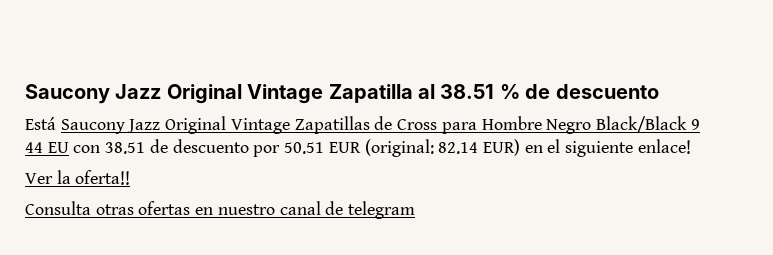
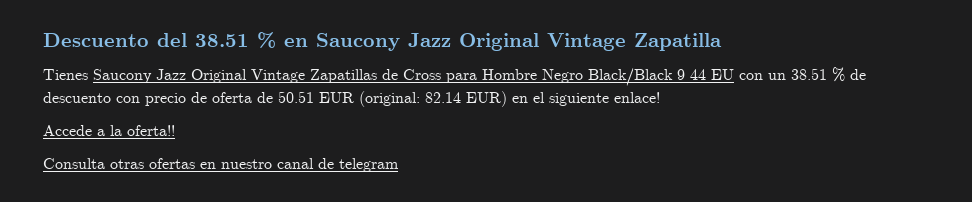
- Saucony Jazz Original Vintage Zapatilla al 38.51 % de descuento
- Está Saucony Jazz Original Vintage Zapatillas de Cross para Hombre Negro Black/Black 9 44 EU con 38.51 de descuento por 50.51 EUR (original: 82.14 EUR) en el siguiente enlace!
+ Descuento del 38.51 % en Saucony Jazz Original Vintage Zapatilla
+ Tienes Saucony Jazz Original Vintage Zapatillas de Cross para Hombre Negro Black/Black 9 44 EU con un 38.51 % de descuento con precio de oferta de 50.51 EUR (original: 82.14 EUR) en el siguiente enlace!
- Ver la oferta!!
+ Accede a la oferta!!

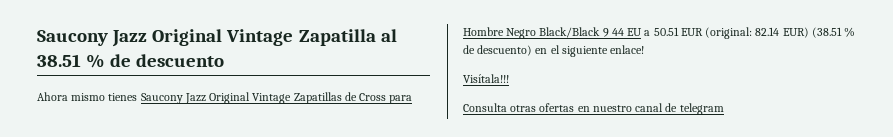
- Descuento del 38.51 % en Saucony Jazz Original Vintage Zapatilla
- Tienes Saucony Jazz Original Vintage Zapatillas de Cross para Hombre Negro Black/Black 9 44 EU con un 38.51 % de descuento con precio de oferta de 50.51 EUR (original: 82.14 EUR) en el siguiente enlace!
+ Saucony Jazz Original Vintage Zapatilla al 38.51 % de descuento
+ Ahora mismo tienes Saucony Jazz Original Vintage Zapatillas de Cross para Hombre Negro Black/Black 9 44 EU a 50.51 EUR (original: 82.14 EUR) (38.51 % de descuento) en el siguiente enlace!
- Accede a la oferta!!
+ Visítala!!!

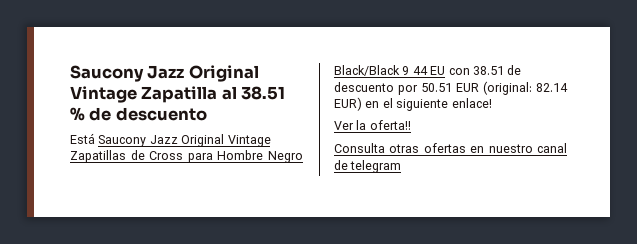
- Ahora mismo tienes Saucony Jazz Original Vintage Zapatillas de Cross para Hombre Negro Black/Black 9 44 EU a 50.51 EUR (original: 82.14 EUR) (38.51 % de descuento) en el siguiente enlace!
+ Está Saucony Jazz Original Vintage Zapatillas de Cross para Hombre Negro Black/Black 9 44 EU con 38.51 de descuento por 50.51 EUR (original: 82.14 EUR) en el siguiente enlace!
- Visítala!!!
+ Ver la oferta!!

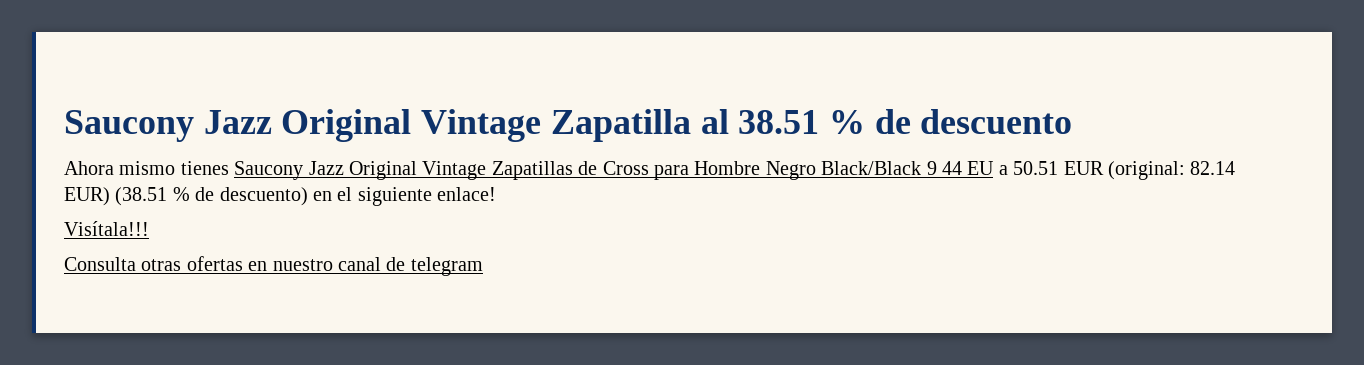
- Está Saucony Jazz Original Vintage Zapatillas de Cross para Hombre Negro Black/Black 9 44 EU con 38.51 de descuento por 50.51 EUR (original: 82.14 EUR) en el siguiente enlace!
+ Ahora mismo tienes Saucony Jazz Original Vintage Zapatillas de Cross para Hombre Negro Black/Black 9 44 EU a 50.51 EUR (original: 82.14 EUR) (38.51 % de descuento) en el siguiente enlace!
- Ver la oferta!!
+ Visítala!!!

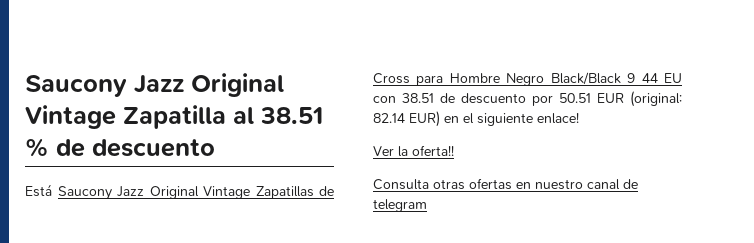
- Ahora mismo tienes Saucony Jazz Original Vintage Zapatillas de Cross para Hombre Negro Black/Black 9 44 EU a 50.51 EUR (original: 82.14 EUR) (38.51 % de descuento) en el siguiente enlace!
+ Está Saucony Jazz Original Vintage Zapatillas de Cross para Hombre Negro Black/Black 9 44 EU con 38.51 de descuento por 50.51 EUR (original: 82.14 EUR) en el siguiente enlace!
- Visítala!!!
+ Ver la oferta!!

